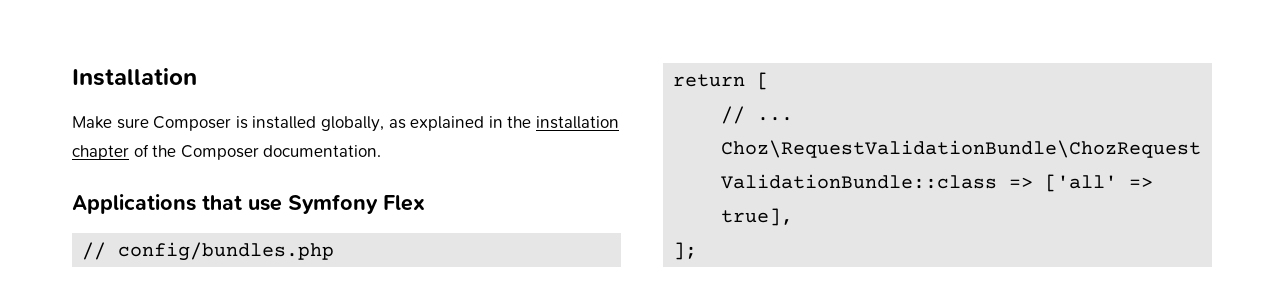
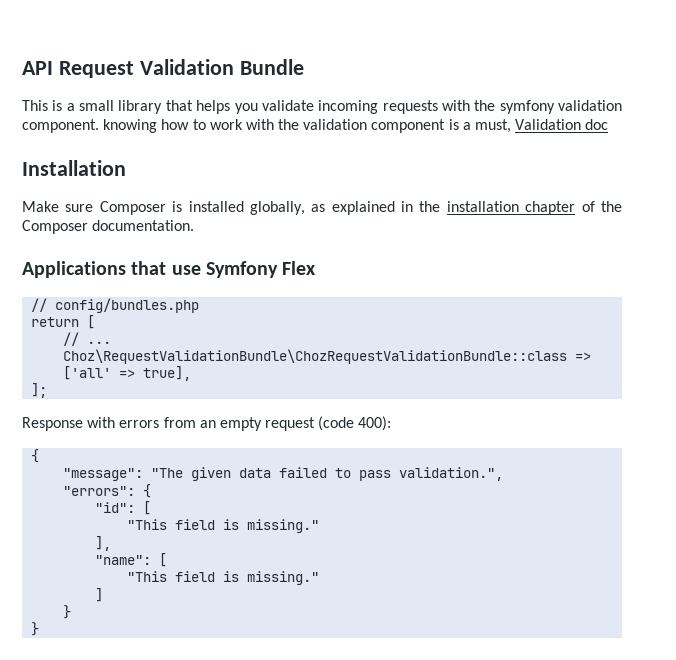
+ API Request Validation Bundle
+ This is a small library that helps you validate incoming requests with the symfony validation component. knowing how to work with the validation component is a must, Validation doc
+ Response with errors from an empty request (code 400):
+ {
+ "message": "The given data failed to pass validation.",
+ "errors": {
+ "id": [
+ "This field is missing."
+ ],
+ "name": [
+ "This field is missing."
+ ]
+ }
+ }

